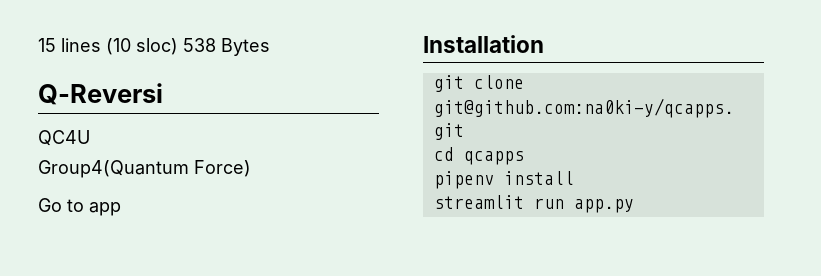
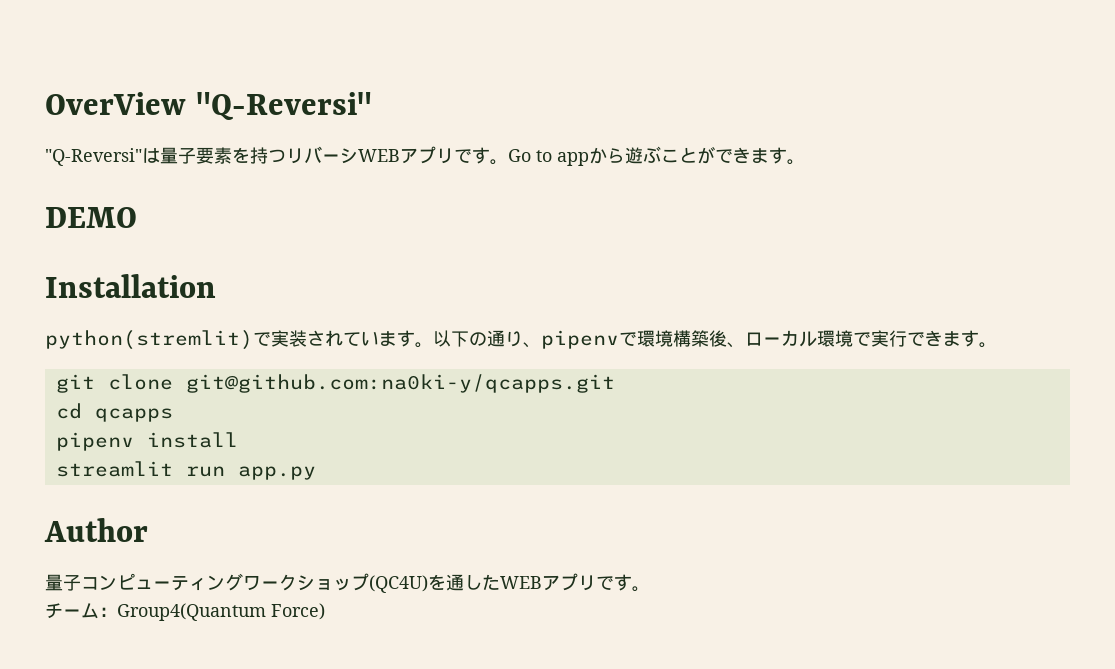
- 15 lines (10 sloc) 538 Bytes
- Q-Reversi
- QC4U
- Group4(Quantum Force)
- Go to app
+ OverView "Q-Reversi"
+ "Q-Reversi"は量子要素を持つリバーシWEBアプリです。Go to appから遊ぶことができます。
+ DEMO
  Installation
+ python(stremlit)で実装されています。以下の通り、pipenvで環境構築後、ローカル環境で実行できます。
+ Author
+ 量子コンピューティングワークショップ(QC4U)を通したWEBアプリです。
+ チーム：Group4(Quantum Force)

